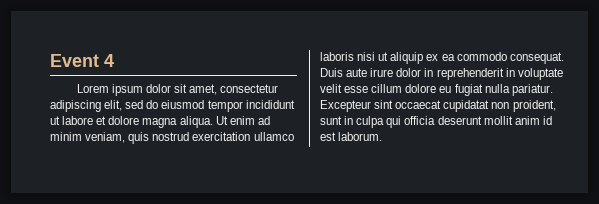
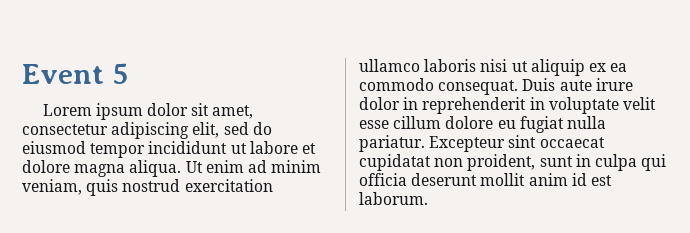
- Event 4
+ Event 5

